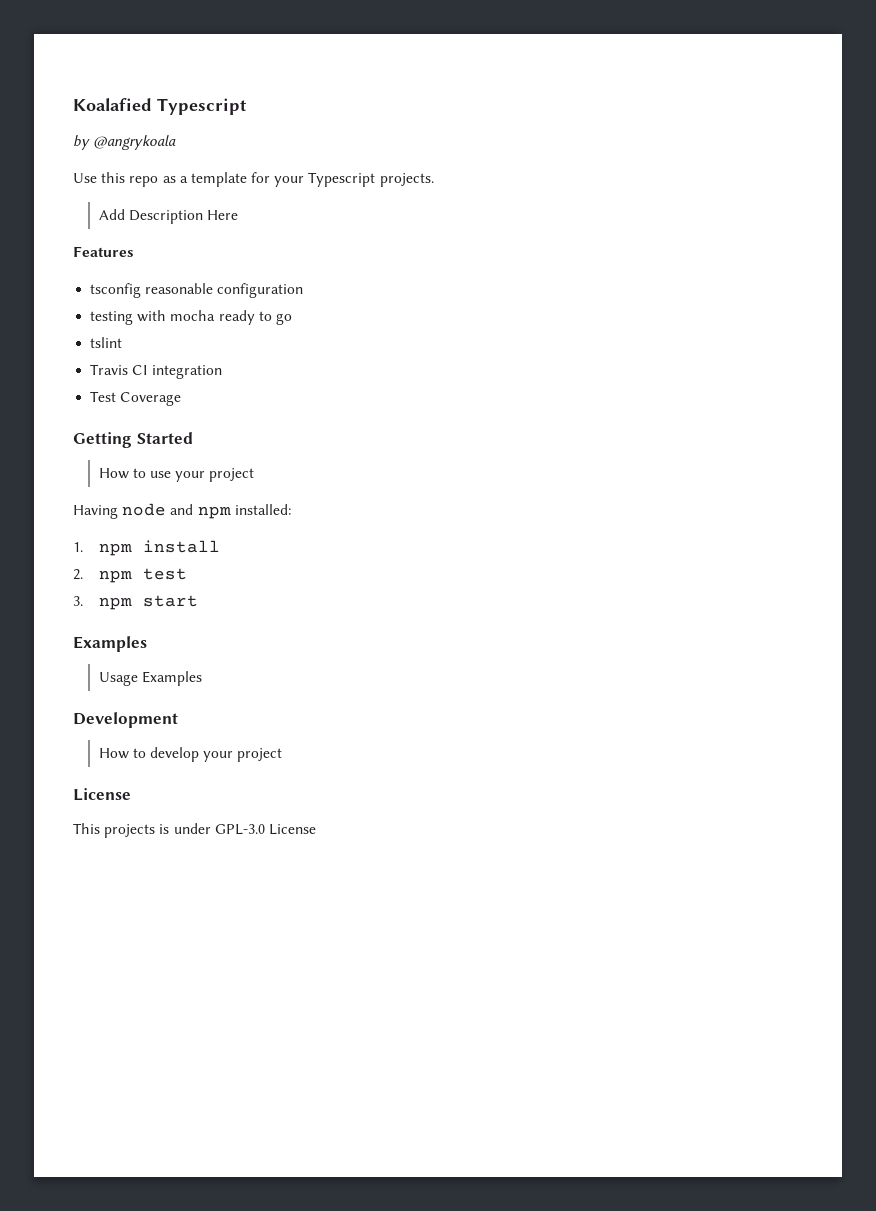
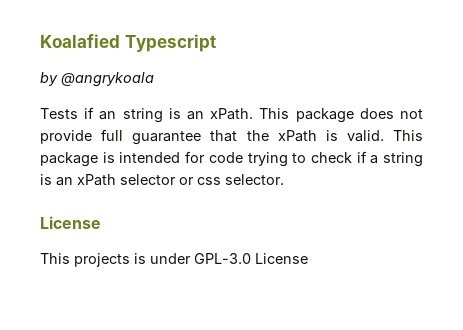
- Use this repo as a template for your Typescript projects.
- Add Description Here
- Features
- tsconfig reasonable configuration
- testing with mocha ready to go
- tslint
- Travis CI integration
- Test Coverage
- Getting Started
- How to use your project
- Having node and npm installed:
- 1. npm install
- 2. npm test
- 3. npm start
- Examples
- Usage Examples
- Development
- How to develop your project
+ Tests if an string is an xPath. This package does not provide full guarantee that the xPath is valid. This package is intended for code trying to check if a string is an xPath selector or css selector.

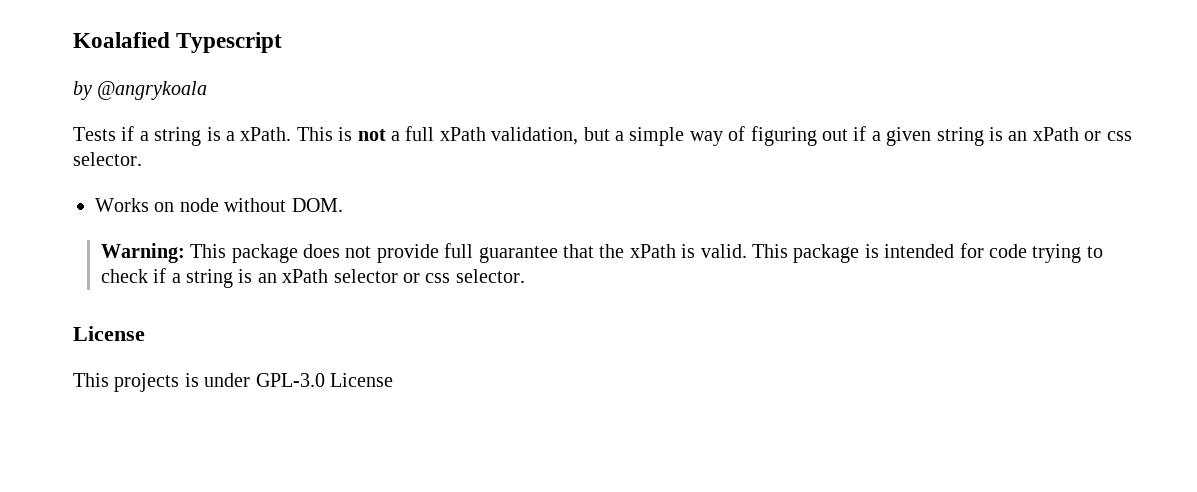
- Tests if an string is an xPath. This package does not provide full guarantee that the xPath is valid.
+ Tests if a string is a xPath. This is not a full xPath validation, but a simple way of figuring out if a given string is an xPath or css selector.
+ Works on node without DOM.
+ Warning: This package does not provide full guarantee that the xPath is valid.

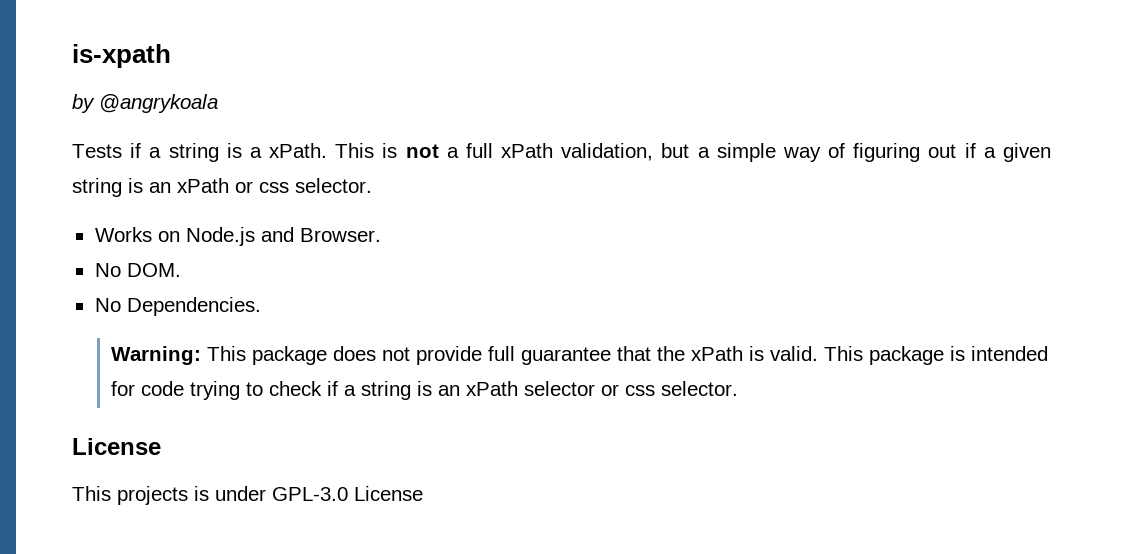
- Koalafied Typescript
+ is-xpath
- Works on node without DOM.
+ Works on Node.js and Browser.
+ No DOM.
+ No Dependencies.

